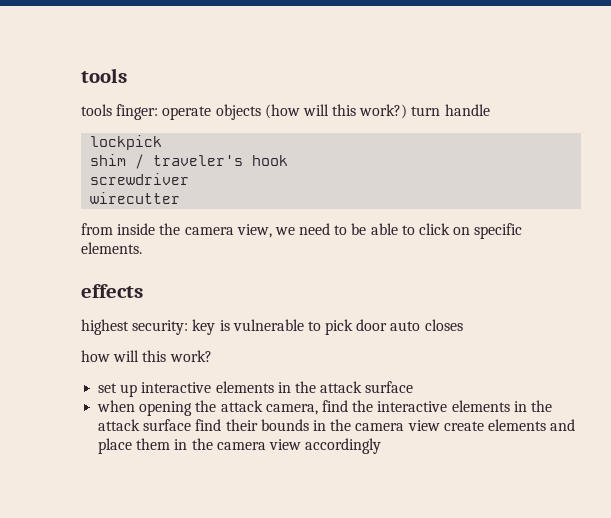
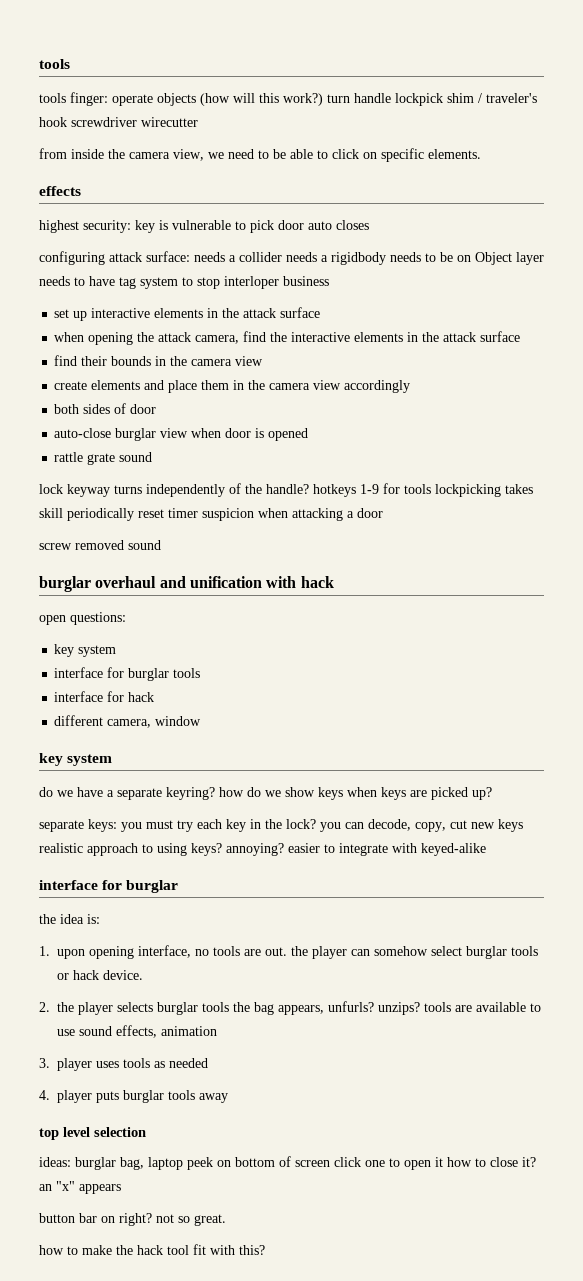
- tools finger: operate objects (how will this work?) turn handle
- lockpick
- shim / traveler's hook
- screwdriver
- wirecutter
+ tools finger: operate objects (how will this work?) turn handle lockpick shim / traveler's hook screwdriver wirecutter
- how will this work?
+ configuring attack surface: needs a collider needs a rigidbody needs to be on Object layer needs to have tag system to stop interloper business
- when opening the attack camera, find the interactive elements in the attack surface find their bounds in the camera view create elements and place them in the camera view accordingly
+ when opening the attack camera, find the interactive elements in the attack surface
+ find their bounds in the camera view
+ create elements and place them in the camera view accordingly
+ both sides of door
+ auto-close burglar view when door is opened
+ rattle grate sound
+ lock keyway turns independently of the handle? hotkeys 1-9 for tools lockpicking takes skill periodically reset timer suspicion when attacking a door
+ screw removed sound
+ burglar overhaul and unification with hack
+ open questions:
+ key system
+ interface for burglar tools
+ interface for hack
+ different camera, window
+ key system
+ do we have a separate keyring? how do we show keys when keys are picked up?
+ separate keys: you must try each key in the lock? you can decode, copy, cut new keys realistic approach to using keys? annoying? easier to integrate with keyed-alike
+ interface for burglar
+ the idea is:
+ 1. upon opening interface, no tools are out. the player can somehow select burglar tools or hack device.
+ 2. the player selects burglar tools the bag appears, unfurls? unzips? tools are available to use sound effects, animation
+ 3. player uses tools as needed
+ 4. player puts burglar tools away
+ top level selection
+ ideas: burglar bag, laptop peek on bottom of screen click one to open it how to close it? an "x" appears
+ button bar on right? not so great.
+ how to make the hack tool fit with this?

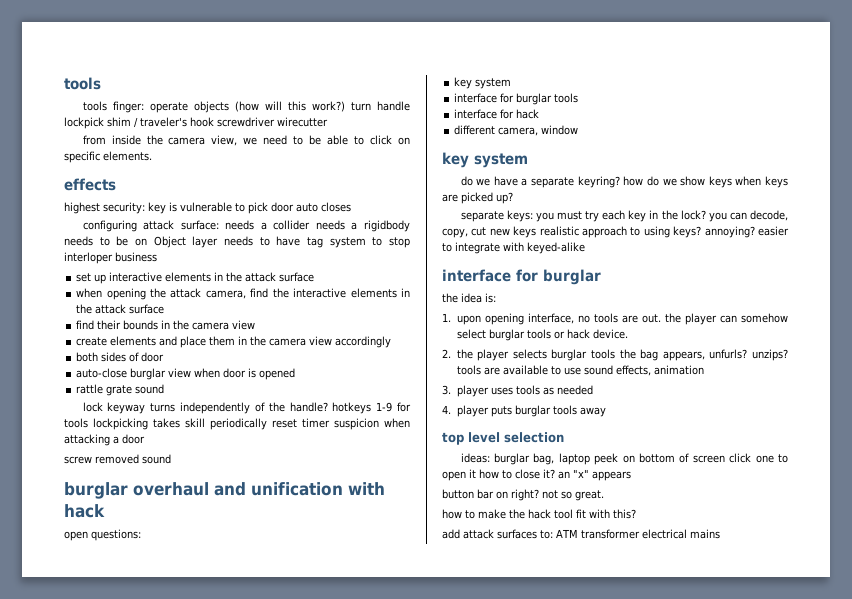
+ add attack surfaces to: ATM transformer electrical mains

